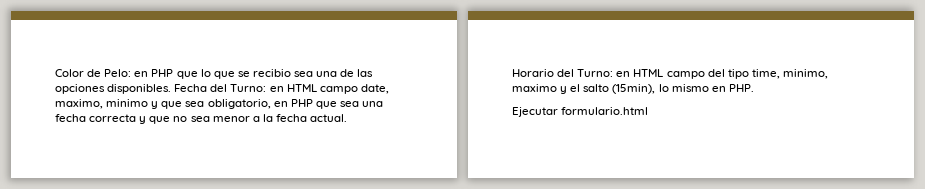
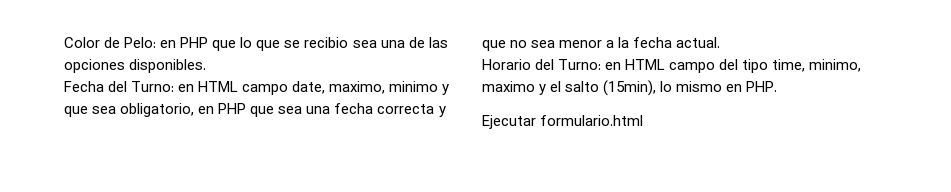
- Color de Pelo: en PHP que lo que se recibio sea una de las opciones disponibles. Fecha del Turno: en HTML campo date, maximo, minimo y que sea obligatorio, en PHP que sea una fecha correcta y que no sea menor a la fecha actual.
+ Color de Pelo: en PHP que lo que se recibio sea una de las opciones disponibles.
+ Fecha del Turno: en HTML campo date, maximo, minimo y que sea obligatorio, en PHP que sea una fecha correcta y que no sea menor a la fecha actual.

